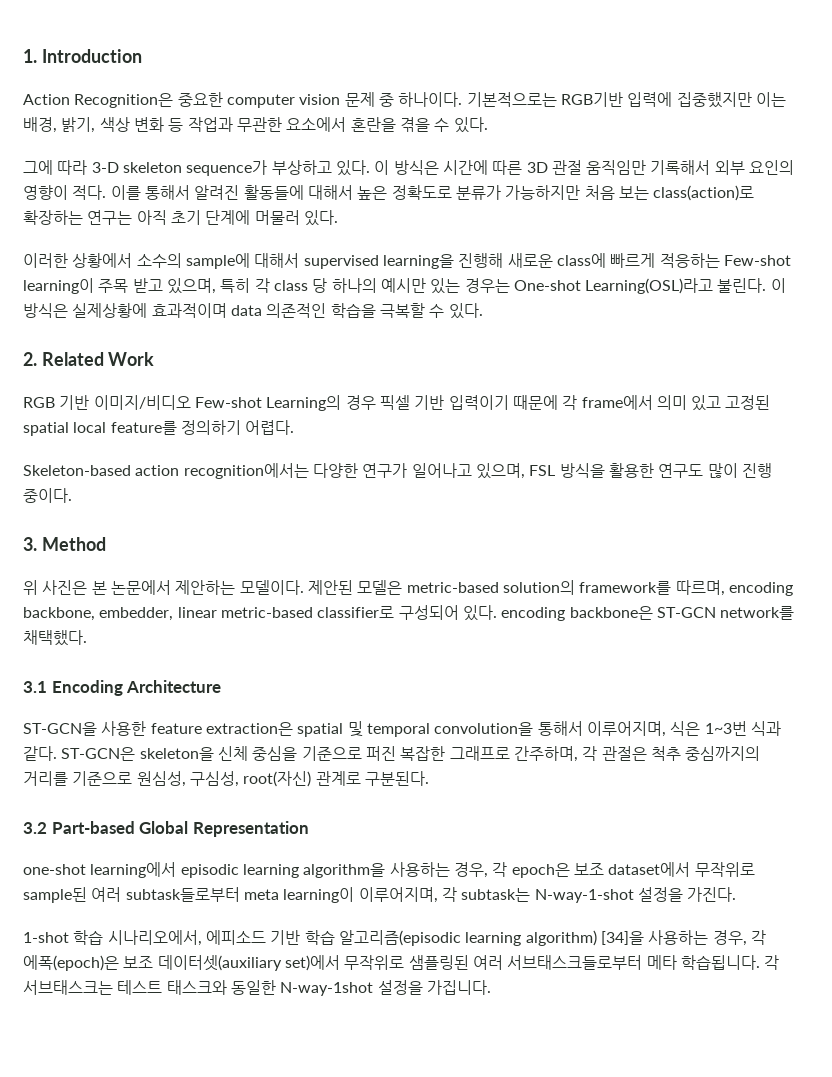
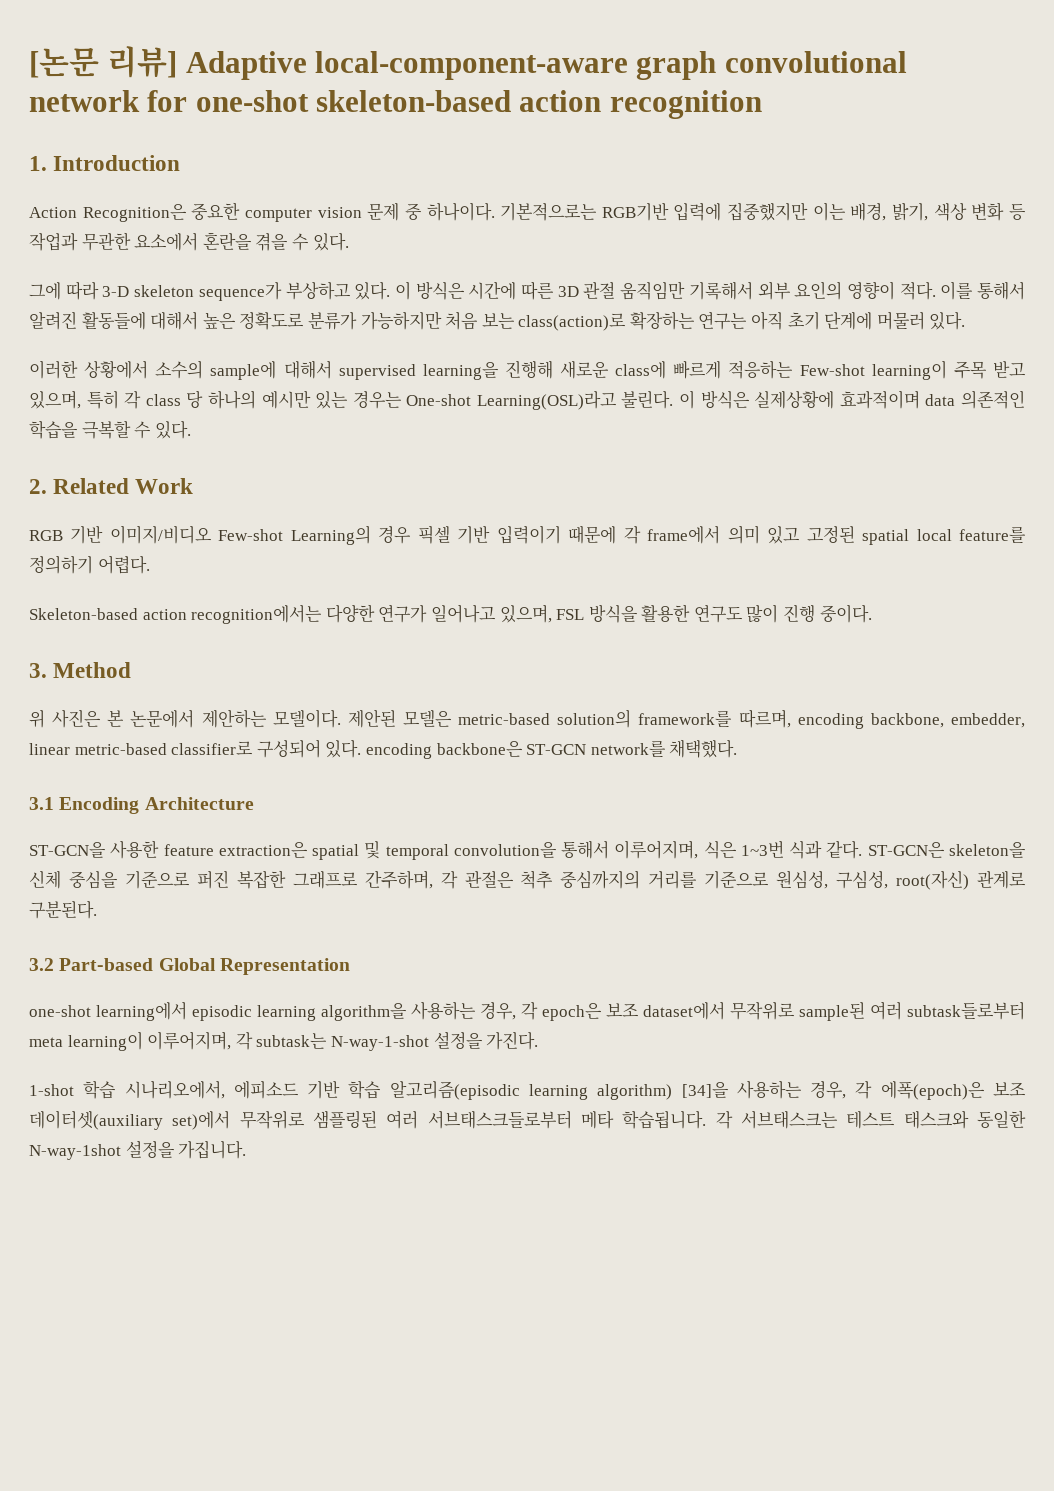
+ [논문 리뷰] Adaptive local-component-aware graph convolutional network for one-shot skeleton-based action recognition

